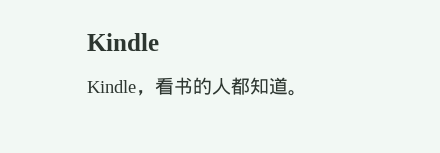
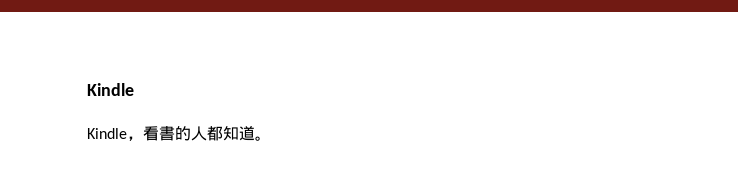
- Kindle，看书的人都知道。
+ Kindle，看書的人都知道。

